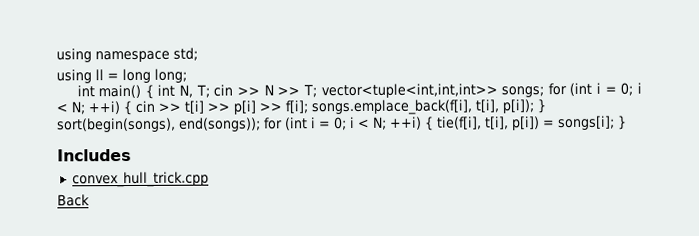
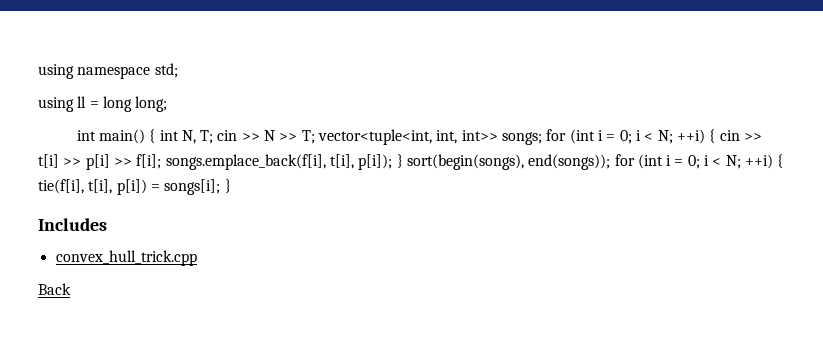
- int main() { int N, T; cin >> N >> T; vector<tuple<int,int,int>> songs; for (int i = 0; i < N; ++i) { cin >> t[i] >> p[i] >> f[i]; songs.emplace_back(f[i], t[i], p[i]); } sort(begin(songs), end(songs)); for (int i = 0; i < N; ++i) { tie(f[i], t[i], p[i]) = songs[i]; }
+ int main() { int N, T; cin >> N >> T; vector<tuple<int, int, int>> songs; for (int i = 0; i < N; ++i) { cin >> t[i] >> p[i] >> f[i]; songs.emplace_back(f[i], t[i], p[i]); } sort(begin(songs), end(songs)); for (int i = 0; i < N; ++i) { tie(f[i], t[i], p[i]) = songs[i]; }

